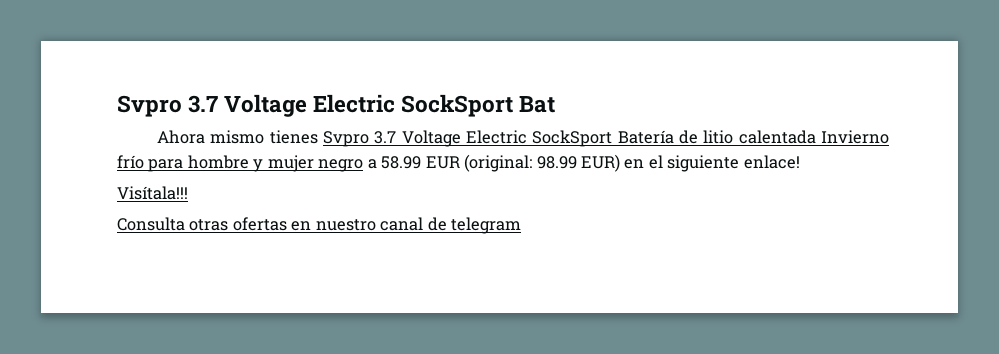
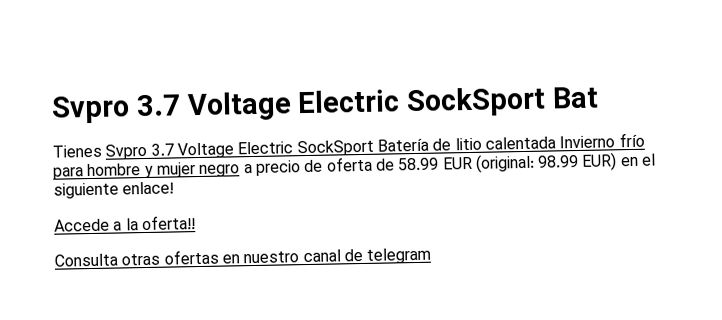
- Ahora mismo tienes Svpro 3.7 Voltage Electric SockSport Batería de litio calentada Invierno frío para hombre y mujer negro a 58.99 EUR (original: 98.99 EUR) en el siguiente enlace!
+ Tienes Svpro 3.7 Voltage Electric SockSport Batería de litio calentada Invierno frío para hombre y mujer negro a precio de oferta de 58.99 EUR (original: 98.99 EUR) en el siguiente enlace!
- Visítala!!!
+ Accede a la oferta!!

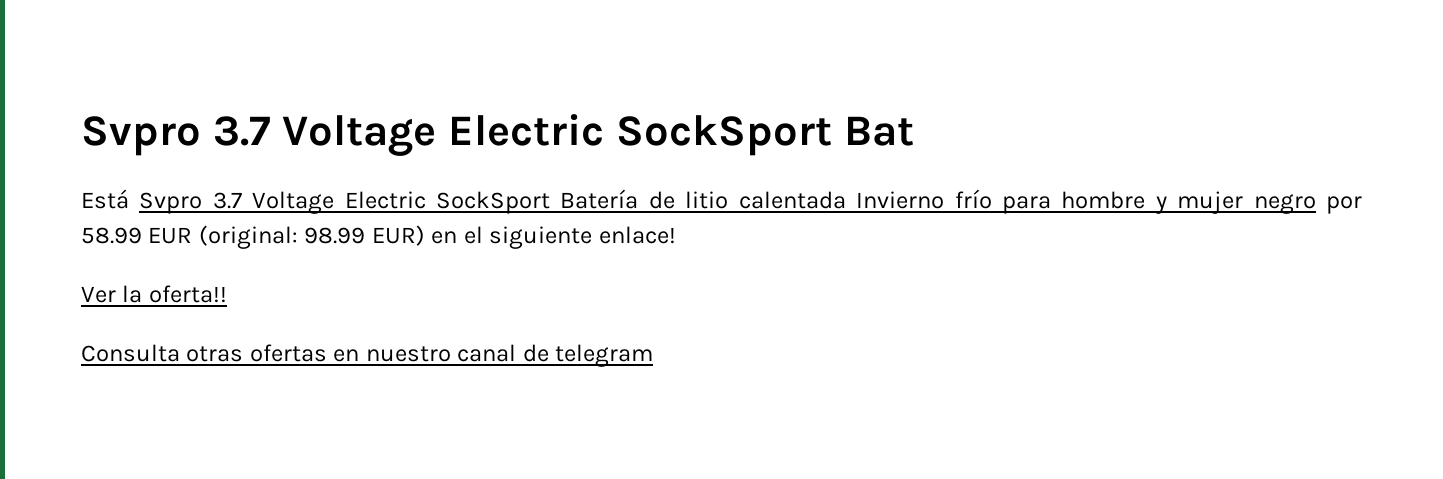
- Tienes Svpro 3.7 Voltage Electric SockSport Batería de litio calentada Invierno frío para hombre y mujer negro a precio de oferta de 58.99 EUR (original: 98.99 EUR) en el siguiente enlace!
+ Está Svpro 3.7 Voltage Electric SockSport Batería de litio calentada Invierno frío para hombre y mujer negro por 58.99 EUR (original: 98.99 EUR) en el siguiente enlace!
- Accede a la oferta!!
+ Ver la oferta!!

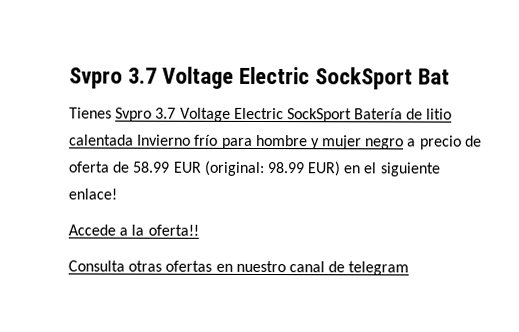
- Está Svpro 3.7 Voltage Electric SockSport Batería de litio calentada Invierno frío para hombre y mujer negro por 58.99 EUR (original: 98.99 EUR) en el siguiente enlace!
+ Tienes Svpro 3.7 Voltage Electric SockSport Batería de litio calentada Invierno frío para hombre y mujer negro a precio de oferta de 58.99 EUR (original: 98.99 EUR) en el siguiente enlace!
- Ver la oferta!!
+ Accede a la oferta!!

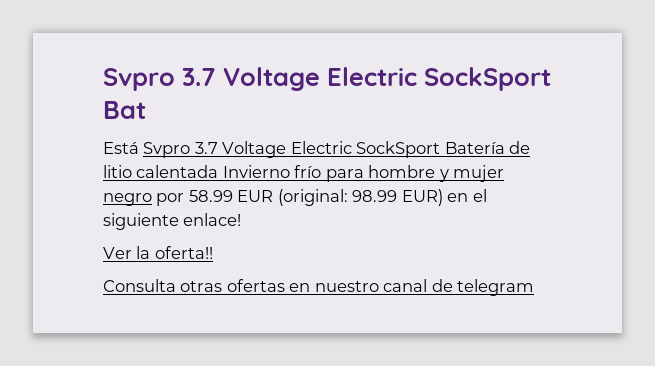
- Tienes Svpro 3.7 Voltage Electric SockSport Batería de litio calentada Invierno frío para hombre y mujer negro a precio de oferta de 58.99 EUR (original: 98.99 EUR) en el siguiente enlace!
+ Está Svpro 3.7 Voltage Electric SockSport Batería de litio calentada Invierno frío para hombre y mujer negro por 58.99 EUR (original: 98.99 EUR) en el siguiente enlace!
- Accede a la oferta!!
+ Ver la oferta!!

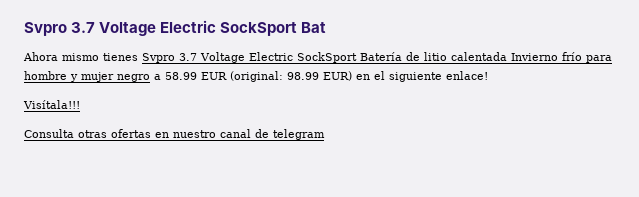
- Está Svpro 3.7 Voltage Electric SockSport Batería de litio calentada Invierno frío para hombre y mujer negro por 58.99 EUR (original: 98.99 EUR) en el siguiente enlace!
+ Ahora mismo tienes Svpro 3.7 Voltage Electric SockSport Batería de litio calentada Invierno frío para hombre y mujer negro a 58.99 EUR (original: 98.99 EUR) en el siguiente enlace!
- Ver la oferta!!
+ Visítala!!!

